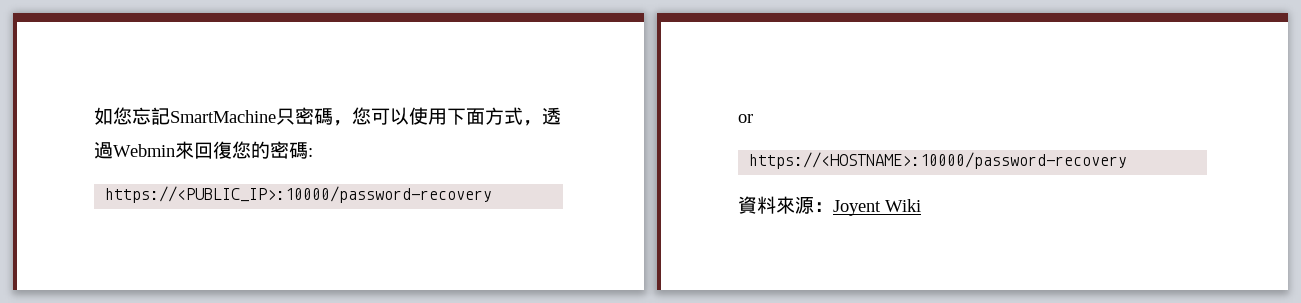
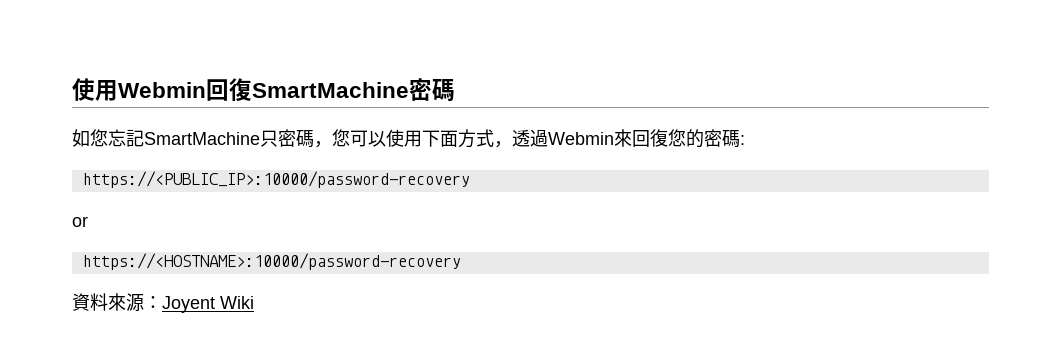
+ 使用Webmin回復SmartMachine密碼

